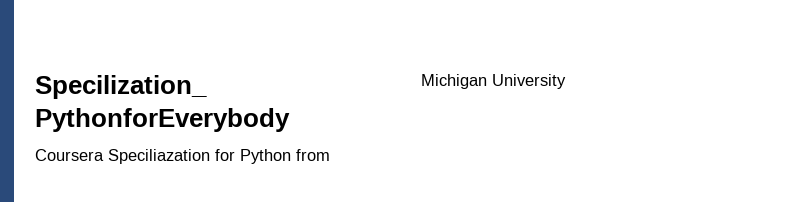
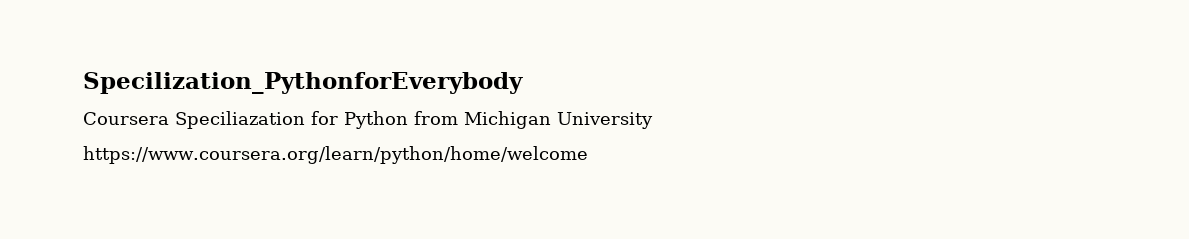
+ https://www.coursera.org/learn/python/home/welcome

